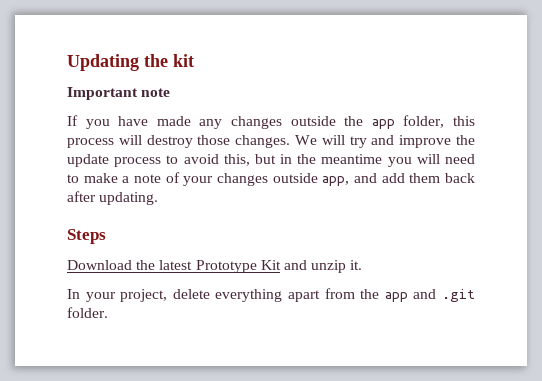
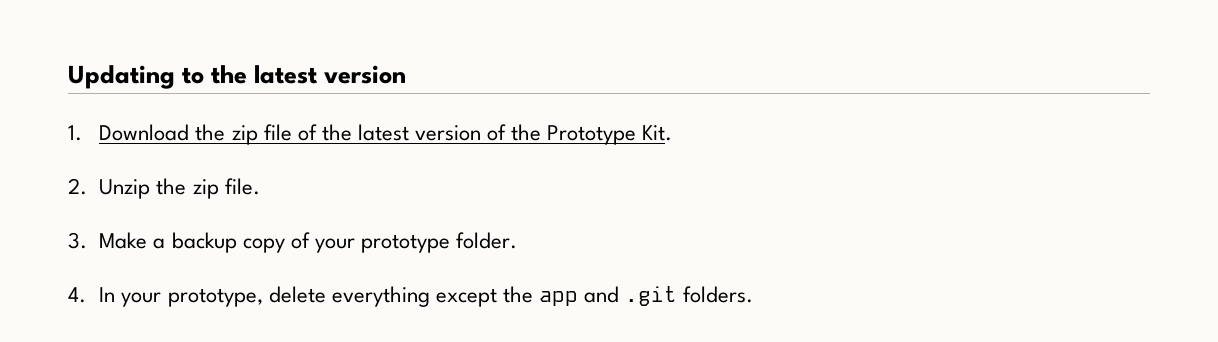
- Updating the kit
- Important note
- If you have made any changes outside the app folder, this process will destroy those changes. We will try and improve the update process to avoid this, but in the meantime you will need to make a note of your changes outside app, and add them back after updating.
- Steps
- Download the latest Prototype Kit and unzip it.
- In your project, delete everything apart from the app and .git folder.
+ Updating to the latest version
+ 1. Download the zip file of the latest version of the Prototype Kit.
+ 2. Unzip the zip file.
+ 3. Make a backup copy of your prototype folder.
+ 4. In your prototype, delete everything except the app and .git folders.

